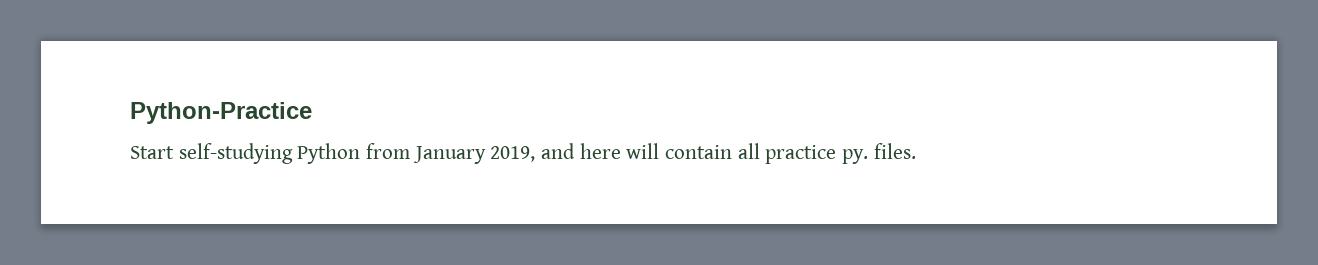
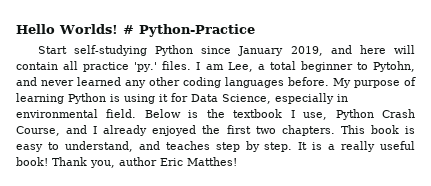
- Python-Practice
+ Hello Worlds! # Python-Practice
- Start self-studying Python from January 2019, and here will contain all practice py. files.
+ Start self-studying Python since January 2019, and here will contain all practice 'py.' files. I am Lee, a total beginner to Pytohn, and never learned any other coding languages before. My purpose of learning Python is using it for Data Science, especially in environmental field. Below is the textbook I use, Python Crash Course, and I already enjoyed the first two chapters. This book is easy to understand, and teaches step by step. It is a really useful book! Thank you, author Eric Matthes!

